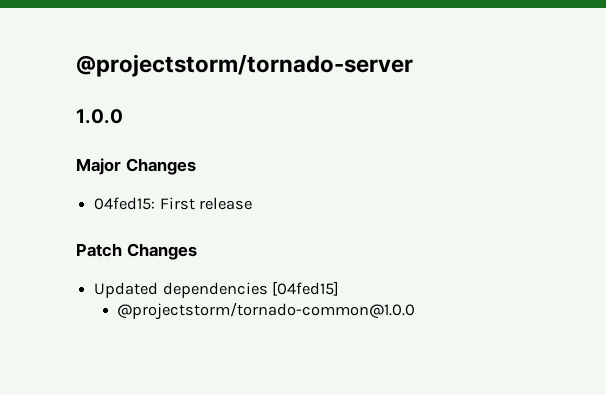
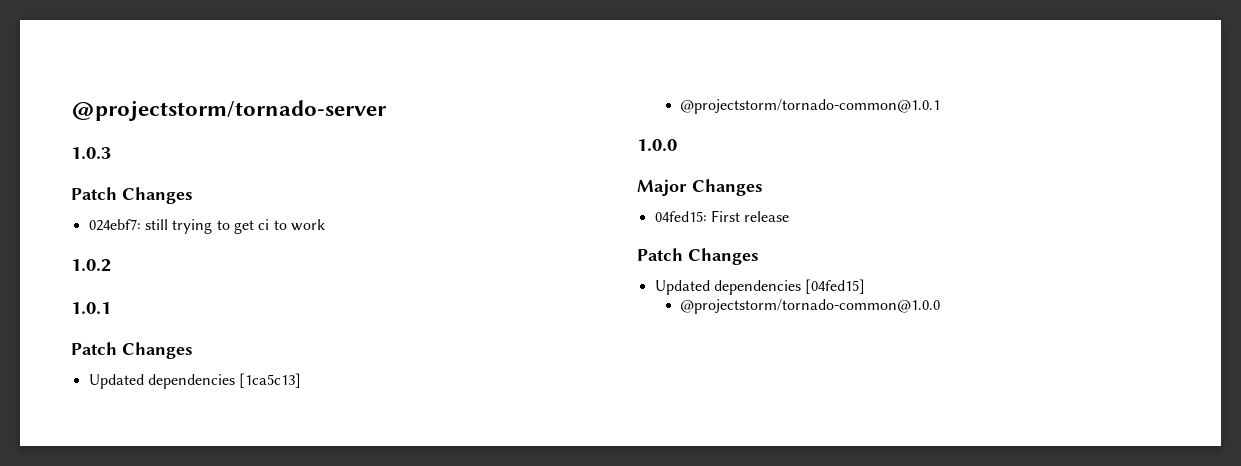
+ 1.0.3
+ Patch Changes
+ 024ebf7: still trying to get ci to work
+ 1.0.2
+ 1.0.1
+ Patch Changes
+ Updated dependencies [1ca5c13]
+ @projectstorm/tornado-common@1.0.1

